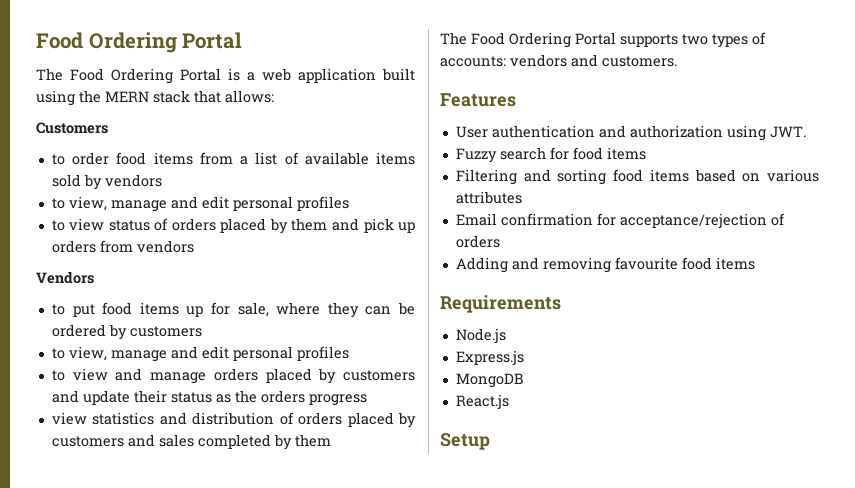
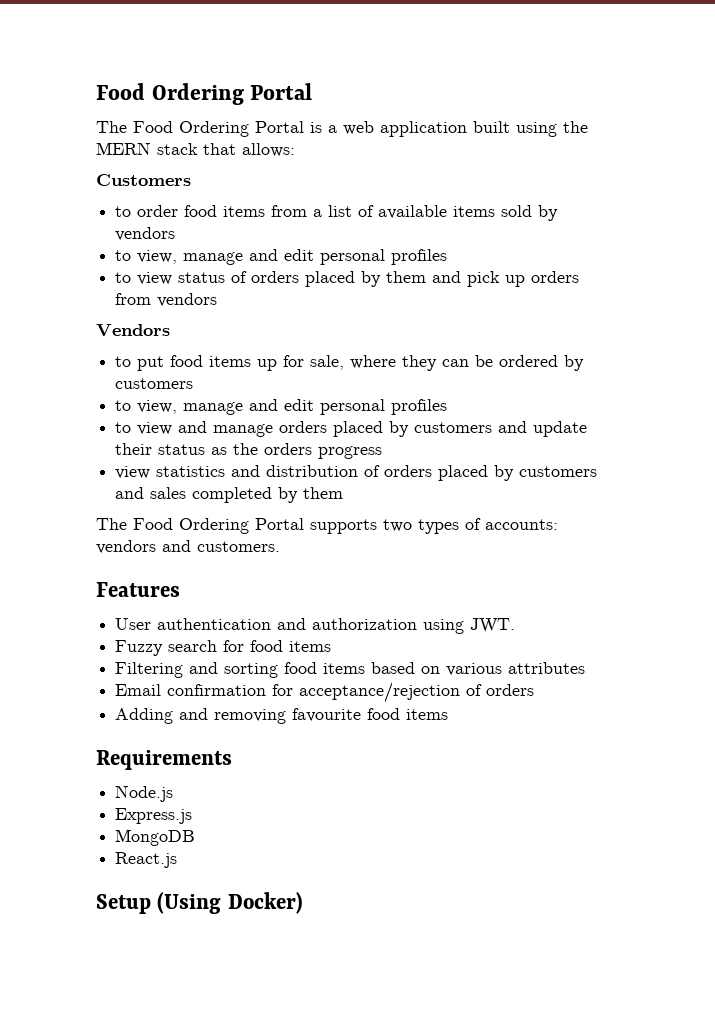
- Setup
+ Setup (Using Docker)

